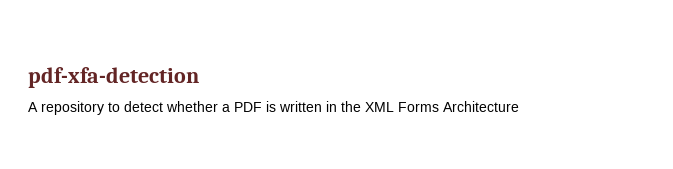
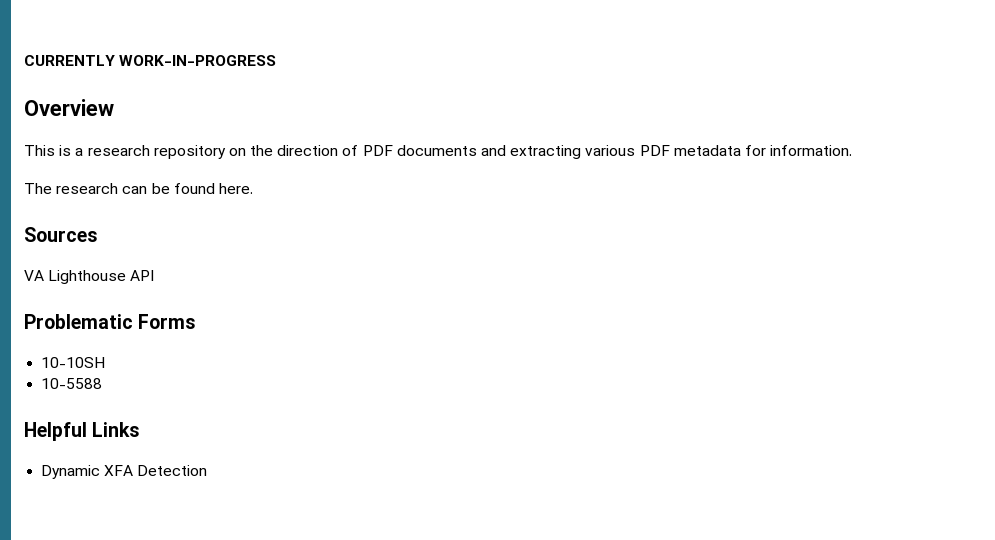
- pdf-xfa-detection
- A repository to detect whether a PDF is written in the XML Forms Architecture
+ CURRENTLY WORK-IN-PROGRESS
+ Overview
+ This is a research repository on the direction of PDF documents and extracting various PDF metadata for information.
+ The research can be found here.
+ Sources
+ VA Lighthouse API
+ Problematic Forms
+ 10-10SH
+ 10-5588
+ Helpful Links
+ Dynamic XFA Detection

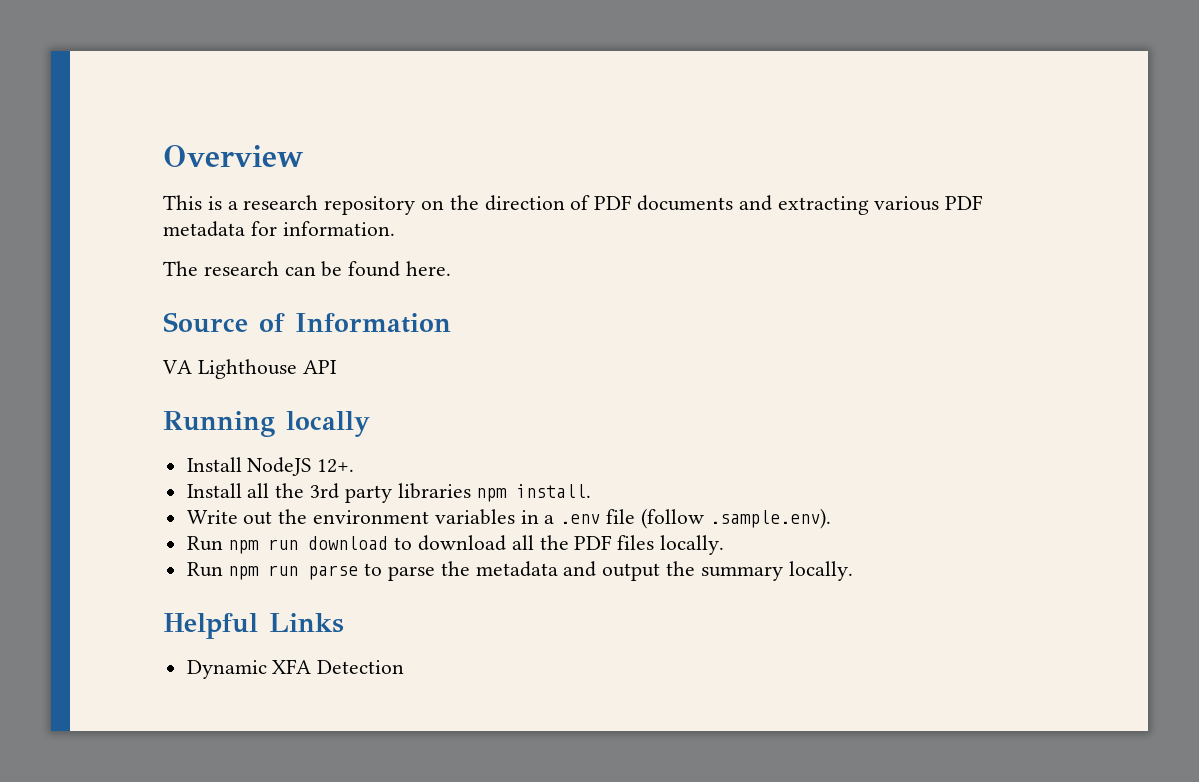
- CURRENTLY WORK-IN-PROGRESS
- Sources
+ Source of Information
- Problematic Forms
- 10-10SH
- 10-5588
+ Running locally
+ Install NodeJS 12+.
+ Install all the 3rd party libraries npm install.
+ Write out the environment variables in a .env file (follow .sample.env).
+ Run npm run download to download all the PDF files locally.
+ Run npm run parse to parse the metadata and output the summary locally.

